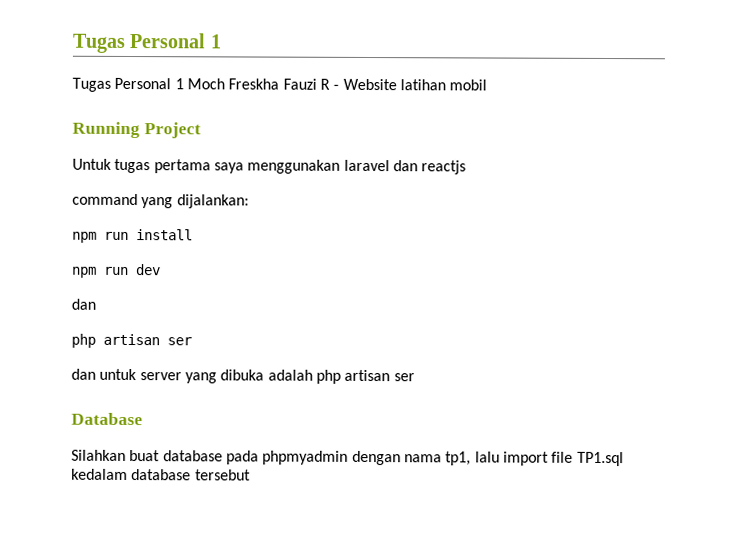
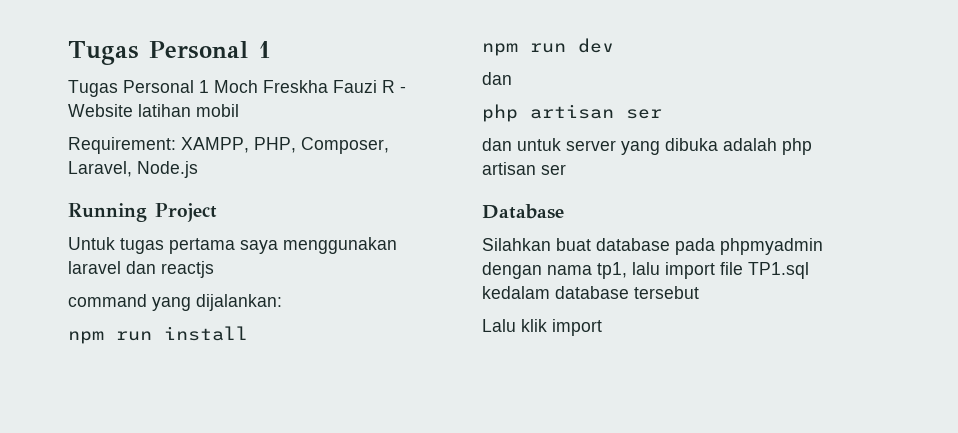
+ Requirement: XAMPP, PHP, Composer, Laravel, Node.js
+ Lalu klik import

